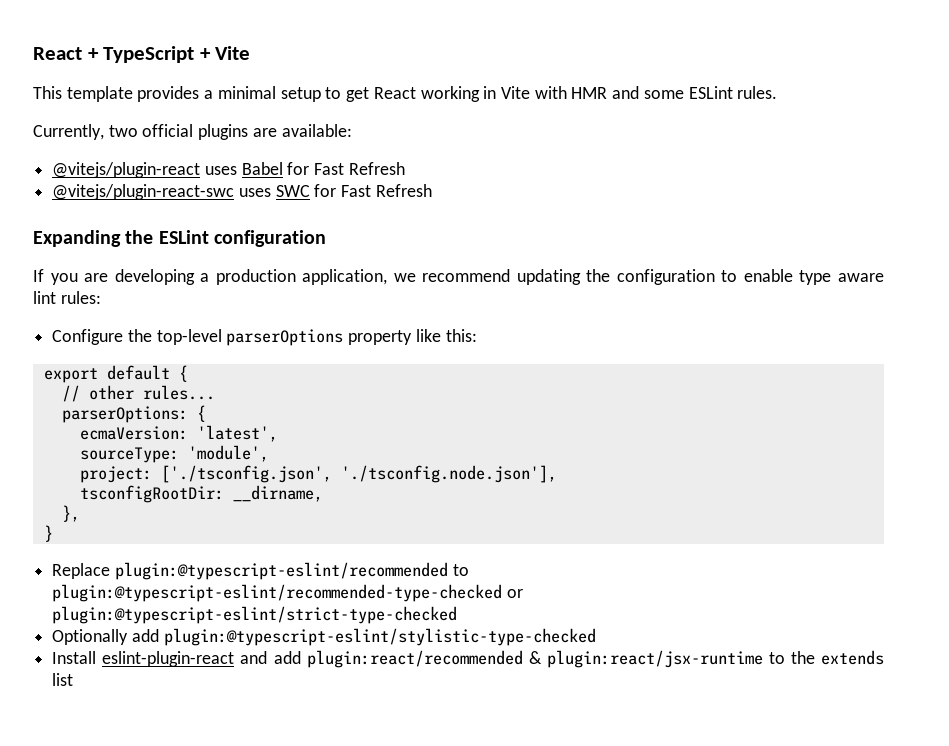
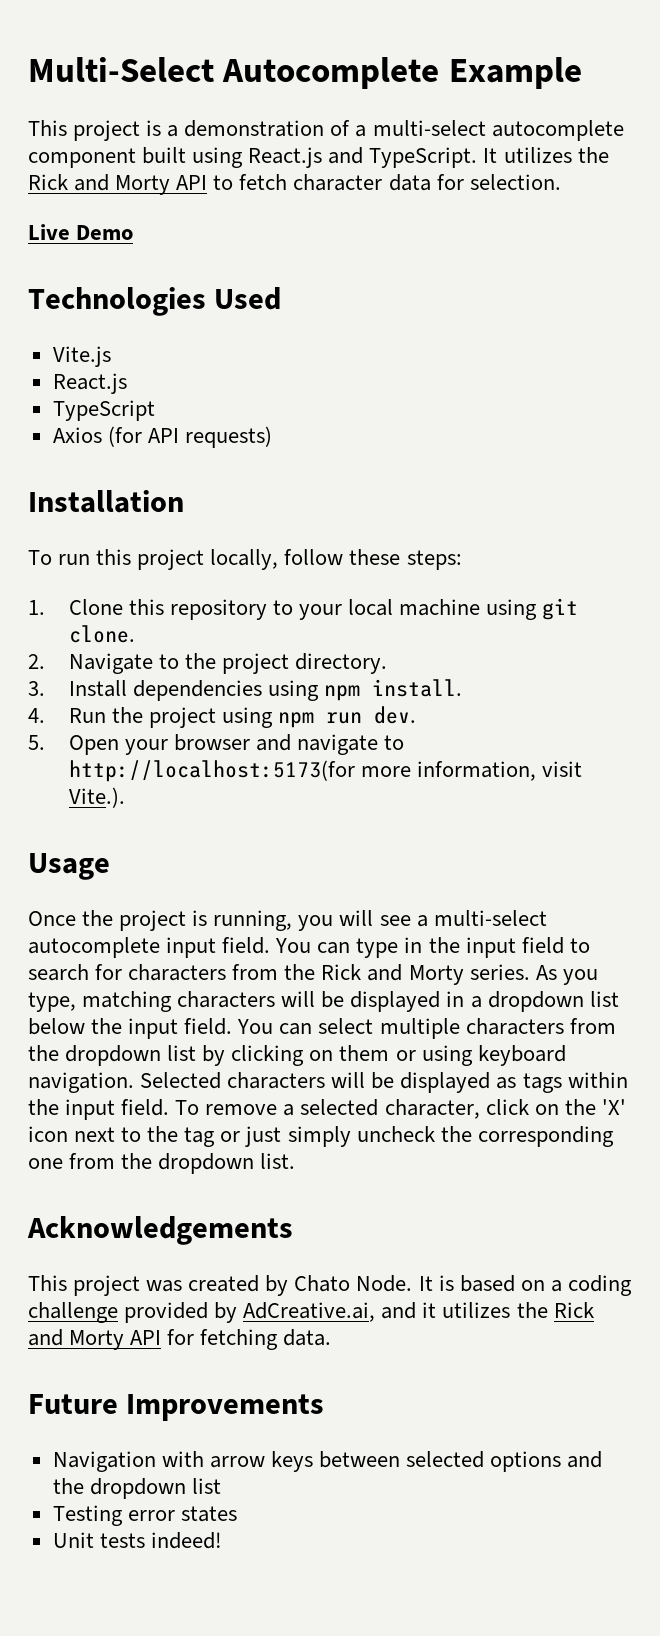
- React + TypeScript + Vite
- This template provides a minimal setup to get React working in Vite with HMR and some ESLint rules.
- Currently, two official plugins are available:
- @vitejs/plugin-react uses Babel for Fast Refresh
- @vitejs/plugin-react-swc uses SWC for Fast Refresh
- Expanding the ESLint configuration
- If you are developing a production application, we recommend updating the configuration to enable type aware lint rules:
- Configure the top-level parserOptions property like this:
- export default {
- // other rules...
- parserOptions: {
- ecmaVersion: 'latest',
- sourceType: 'module',
- project: ['./tsconfig.json', './tsconfig.node.json'],
- tsconfigRootDir: __dirname,
- },
- }
- Replace plugin:@typescript-eslint/recommended to plugin:@typescript-eslint/recommended-type-checked or plugin:@typescript-eslint/strict-type-checked
- Optionally add plugin:@typescript-eslint/stylistic-type-checked
- Install eslint-plugin-react and add plugin:react/recommended & plugin:react/jsx-runtime to the extends list
+ Multi-Select Autocomplete Example
+ This project is a demonstration of a multi-select autocomplete component built using React.js and TypeScript. It utilizes the Rick and Morty API to fetch character data for selection.
+ Live Demo
+ Technologies Used
+ Vite.js
+ React.js
+ TypeScript
+ Axios (for API requests)
+ Installation
+ To run this project locally, follow these steps:
+ 1. Clone this repository to your local machine using git clone.
+ 2. Navigate to the project directory.
+ 3. Install dependencies using npm install.
+ 4. Run the project using npm run dev.
+ 5. Open your browser and navigate to http://localhost:5173(for more information, visit Vite.).
+ Usage
+ Once the project is running, you will see a multi-select autocomplete input field. You can type in the input field to search for characters from the Rick and Morty series. As you type, matching characters will be displayed in a dropdown list below the input field. You can select multiple characters from the dropdown list by clicking on them or using keyboard navigation. Selected characters will be displayed as tags within the input field. To remove a selected character, click on the 'X' icon next to the tag or just simply uncheck the corresponding one from the dropdown list.
+ Acknowledgements
+ This project was created by Chato Node. It is based on a coding challenge provided by AdCreative.ai, and it utilizes the Rick and Morty API for fetching data.
+ Future Improvements
+ Navigation with arrow keys between selected options and the dropdown list
+ Testing error states
+ Unit tests indeed!

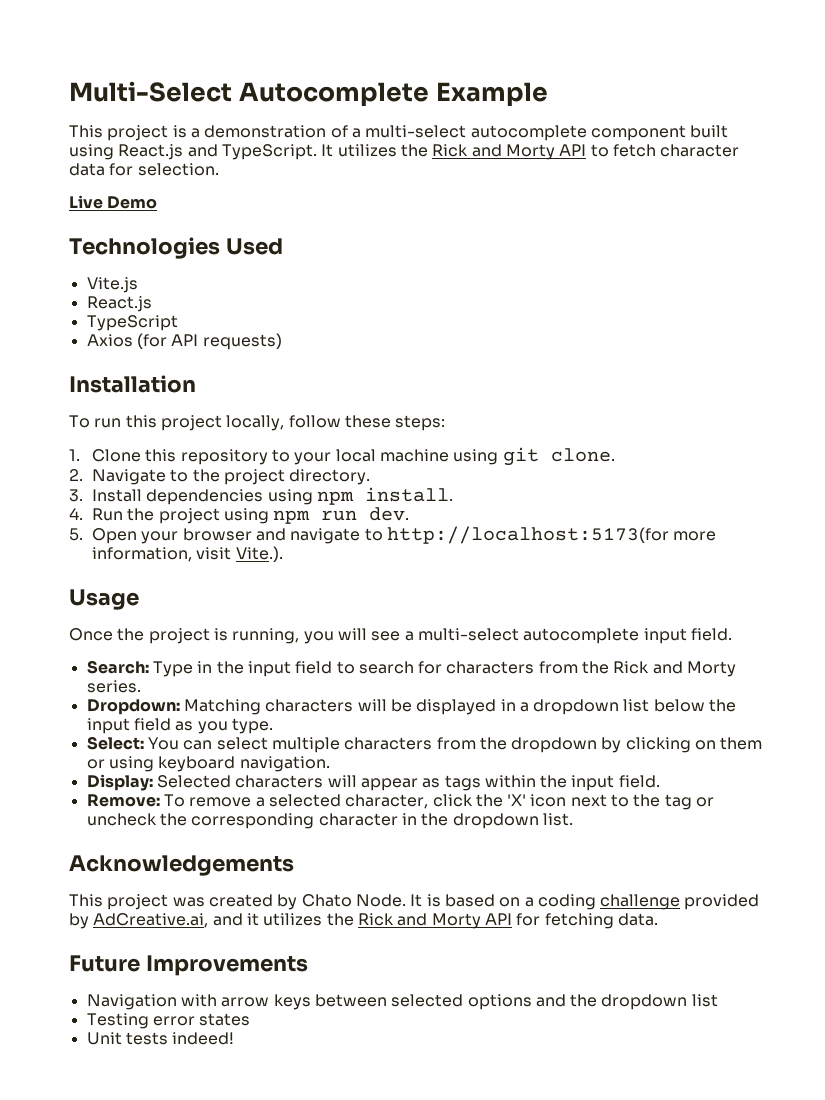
- Once the project is running, you will see a multi-select autocomplete input field. You can type in the input field to search for characters from the Rick and Morty series. As you type, matching characters will be displayed in a dropdown list below the input field.
+ Once the project is running, you will see a multi-select autocomplete input field.
+ Search: Type in the input field to search for characters from the Rick and Morty series.
+ Dropdown: Matching characters will be displayed in a dropdown list below the input field as you type.
+ Select:
- You can select multiple characters from the dropdown list by clicking on them or using keyboard navigation.
+ You can select multiple characters from the dropdown by clicking on them or using keyboard navigation.
+ Display:
- Selected characters will be displayed as tags within the input field.
+ Selected characters will appear as tags within the input field.
+ Remove:
- To remove a selected character, click on the 'X' icon next to the tag or just simply uncheck the corresponding one from the dropdown list.
+ To remove a selected character, click the 'X' icon next to the tag or uncheck the corresponding character in the dropdown list.

